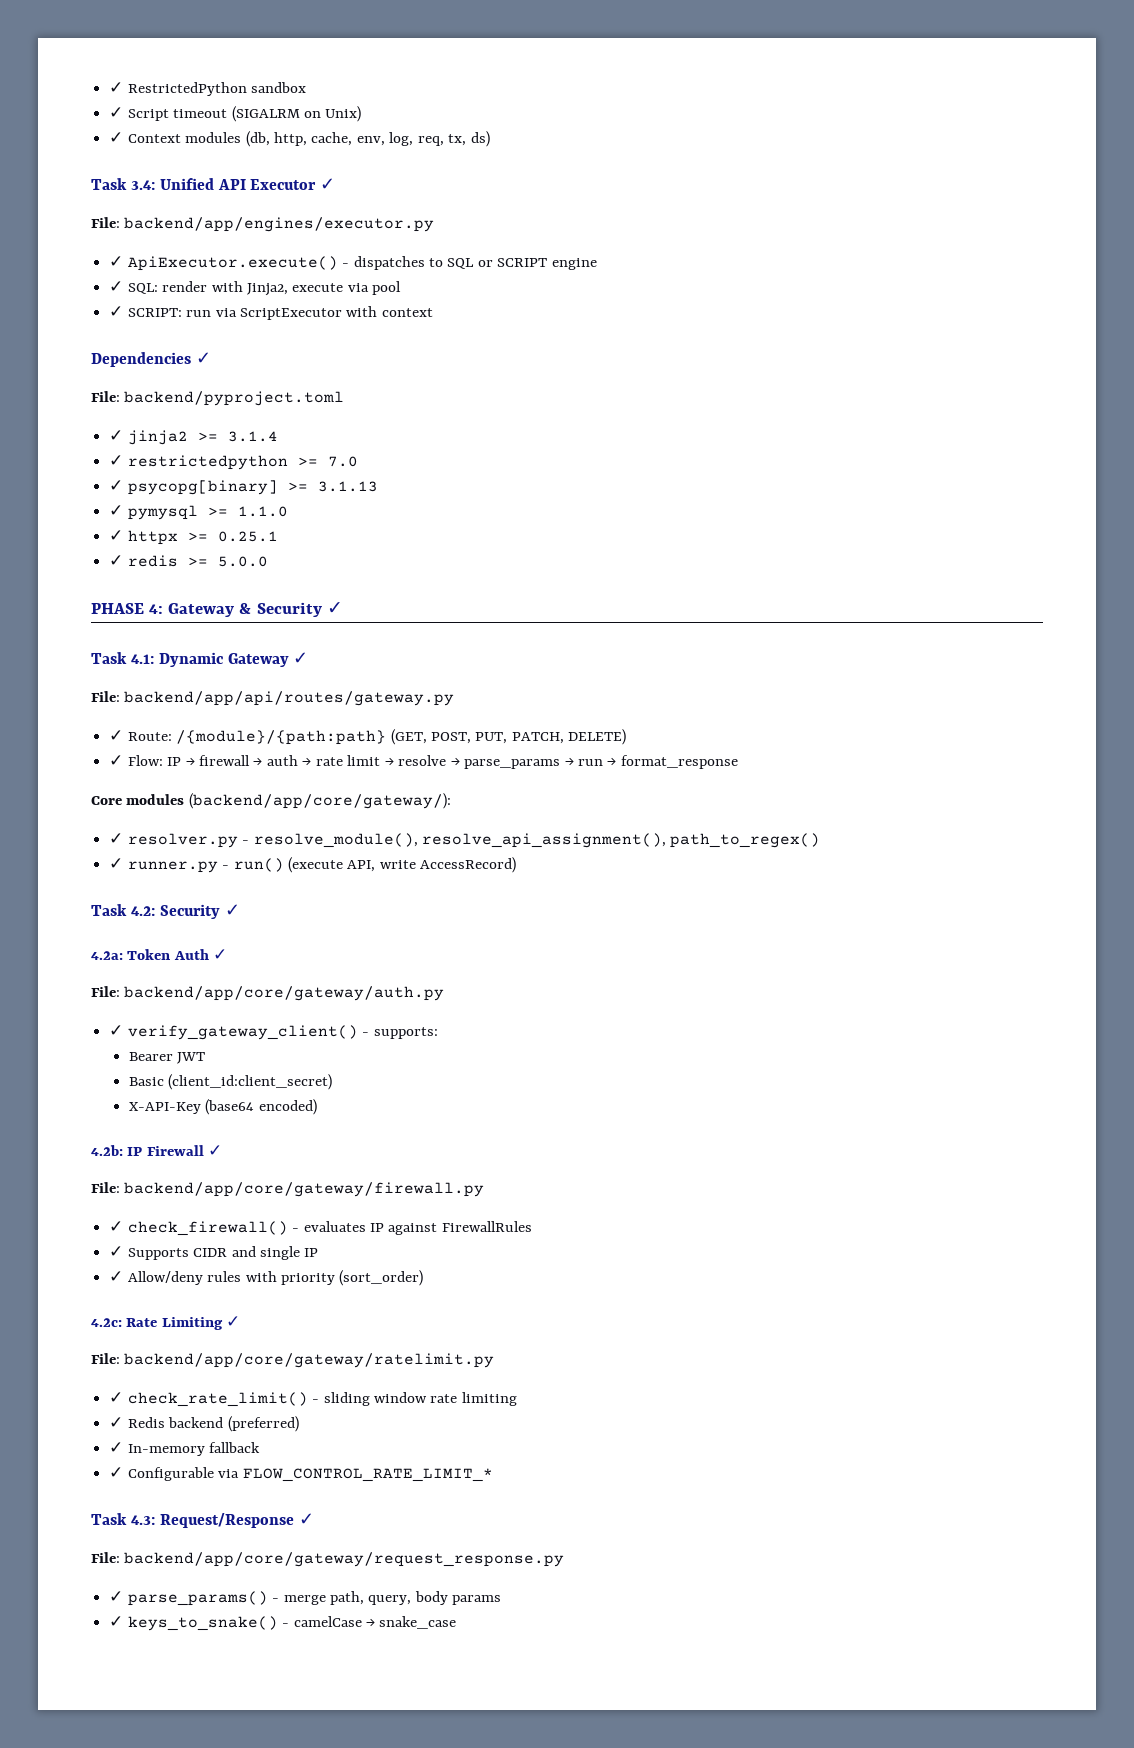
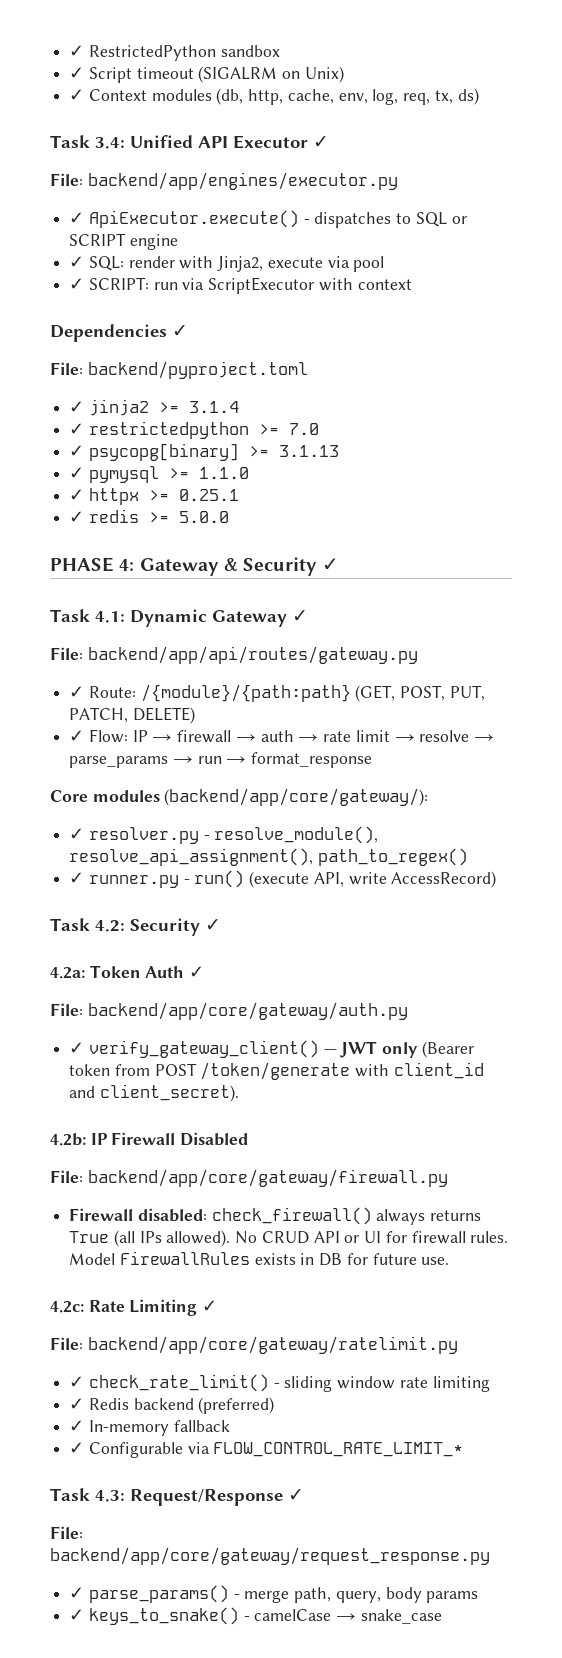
- ✓ verify_gateway_client() - supports:
- Bearer JWT
- Basic (client_id:client_secret)
- X-API-Key (base64 encoded)
+ ✓ verify_gateway_client() — JWT only (Bearer token from POST /token/generate with client_id and client_secret).
- 4.2b: IP Firewall ✓
+ 4.2b: IP Firewall Disabled
- ✓ check_firewall() - evaluates IP against FirewallRules
- ✓ Supports CIDR and single IP
- ✓ Allow/deny rules with priority (sort_order)
+ Firewall disabled: check_firewall() always returns True (all IPs allowed). No CRUD API or UI for firewall rules. Model FirewallRules exists in DB for future use.

